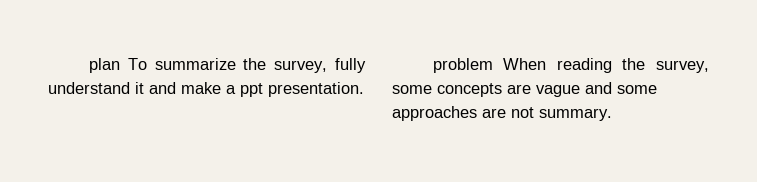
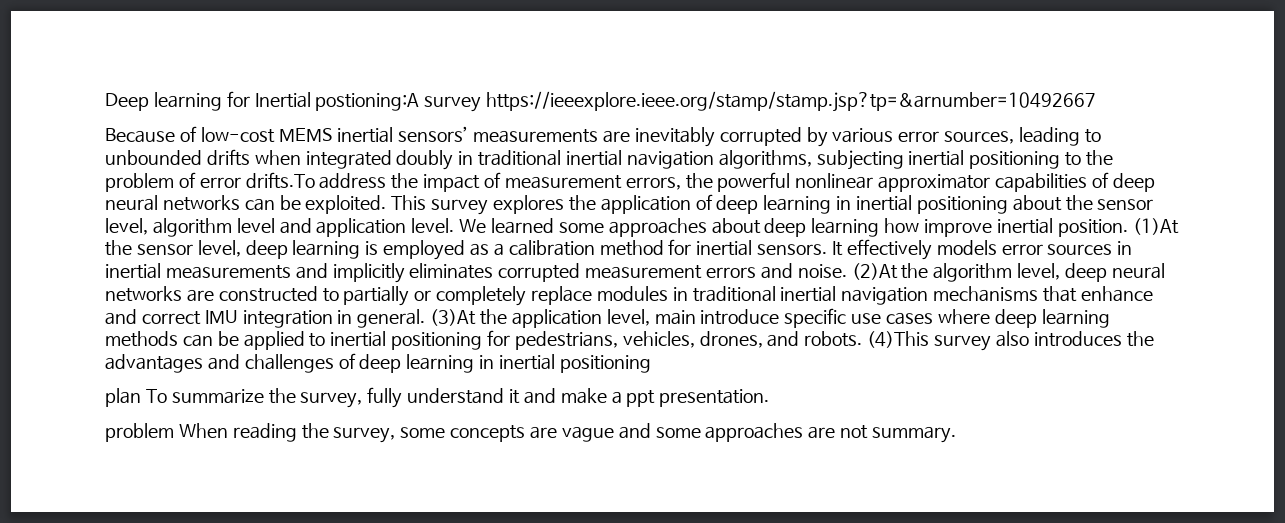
+ Deep learning for Inertial postioning:A survey https://ieeexplore.ieee.org/stamp/stamp.jsp?tp=&arnumber=10492667
+ Because of low-cost MEMS inertial sensors’ measurements are inevitably corrupted by various error sources, leading to unbounded drifts when integrated doubly in traditional inertial navigation algorithms, subjecting inertial positioning to the problem of error drifts.To address the impact of measurement errors, the powerful nonlinear approximator capabilities of deep neural networks can be exploited. This survey explores the application of deep learning in inertial positioning about the sensor level, algorithm level and application level. We learned some approaches about deep learning how improve inertial position. (1)At the sensor level, deep learning is employed as a calibration method for inertial sensors. It effectively models error sources in inertial measurements and implicitly eliminates corrupted measurement errors and noise. (2)At the algorithm level, deep neural networks are constructed to partially or completely replace modules in traditional inertial navigation mechanisms that enhance and correct IMU integration in general. (3)At the application level, main introduce specific use cases where deep learning methods can be applied to inertial positioning for pedestrians, vehicles, drones, and robots. (4)This survey also introduces the advantages and challenges of deep learning in inertial positioning

